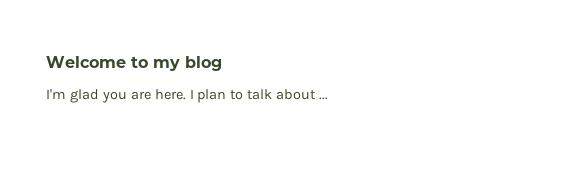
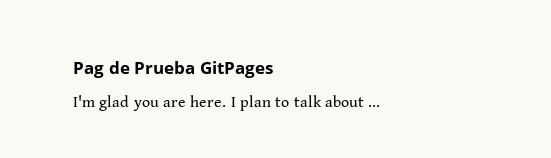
- Welcome to my blog
+ Pag de Prueba GitPages

